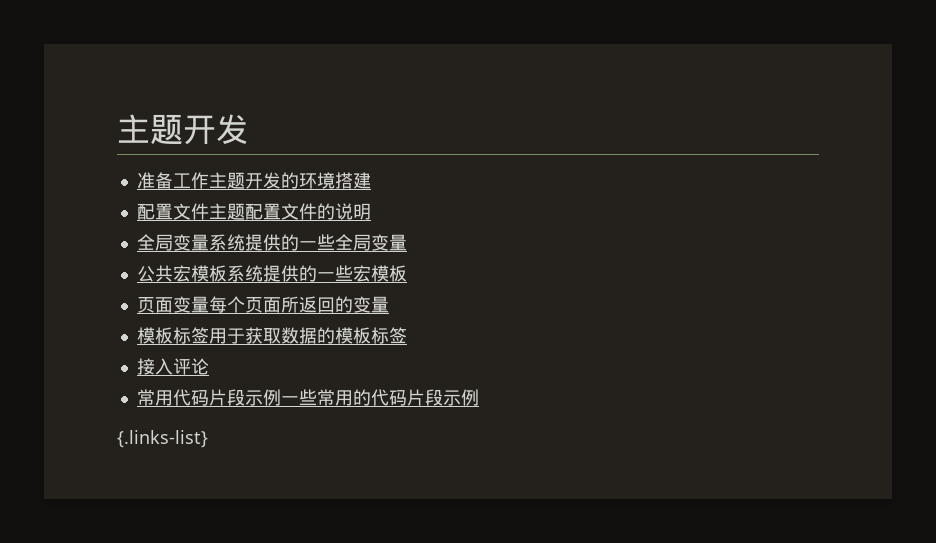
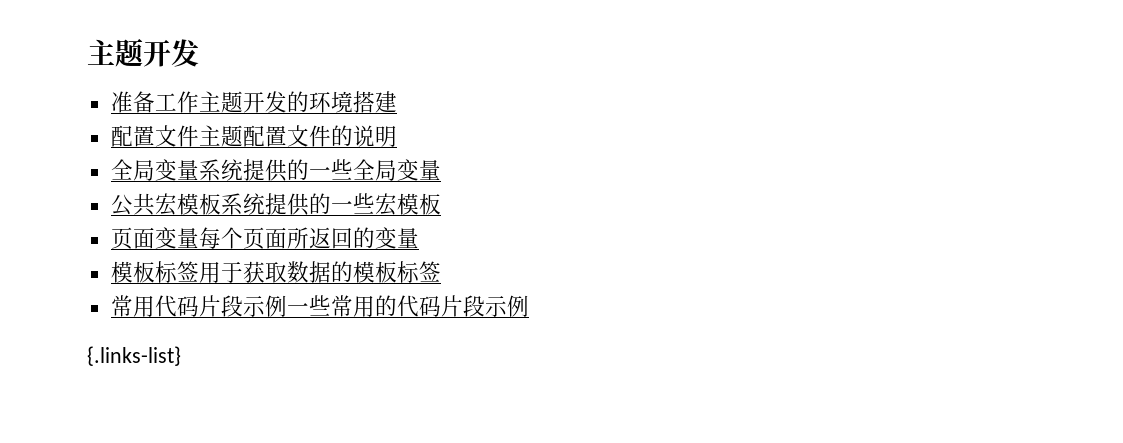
- 接入评论

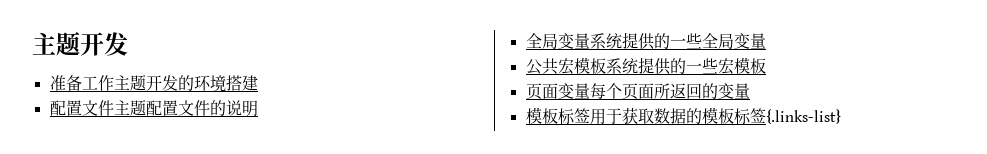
- 模板标签用于获取数据的模板标签
- 常用代码片段示例一些常用的代码片段示例
- {.links-list}
+ 模板标签用于获取数据的模板标签{.links-list}

